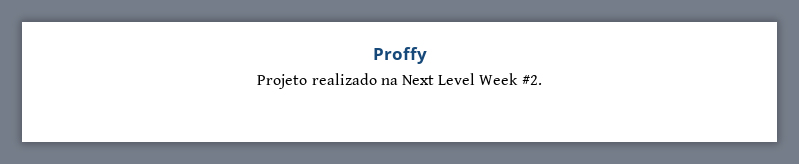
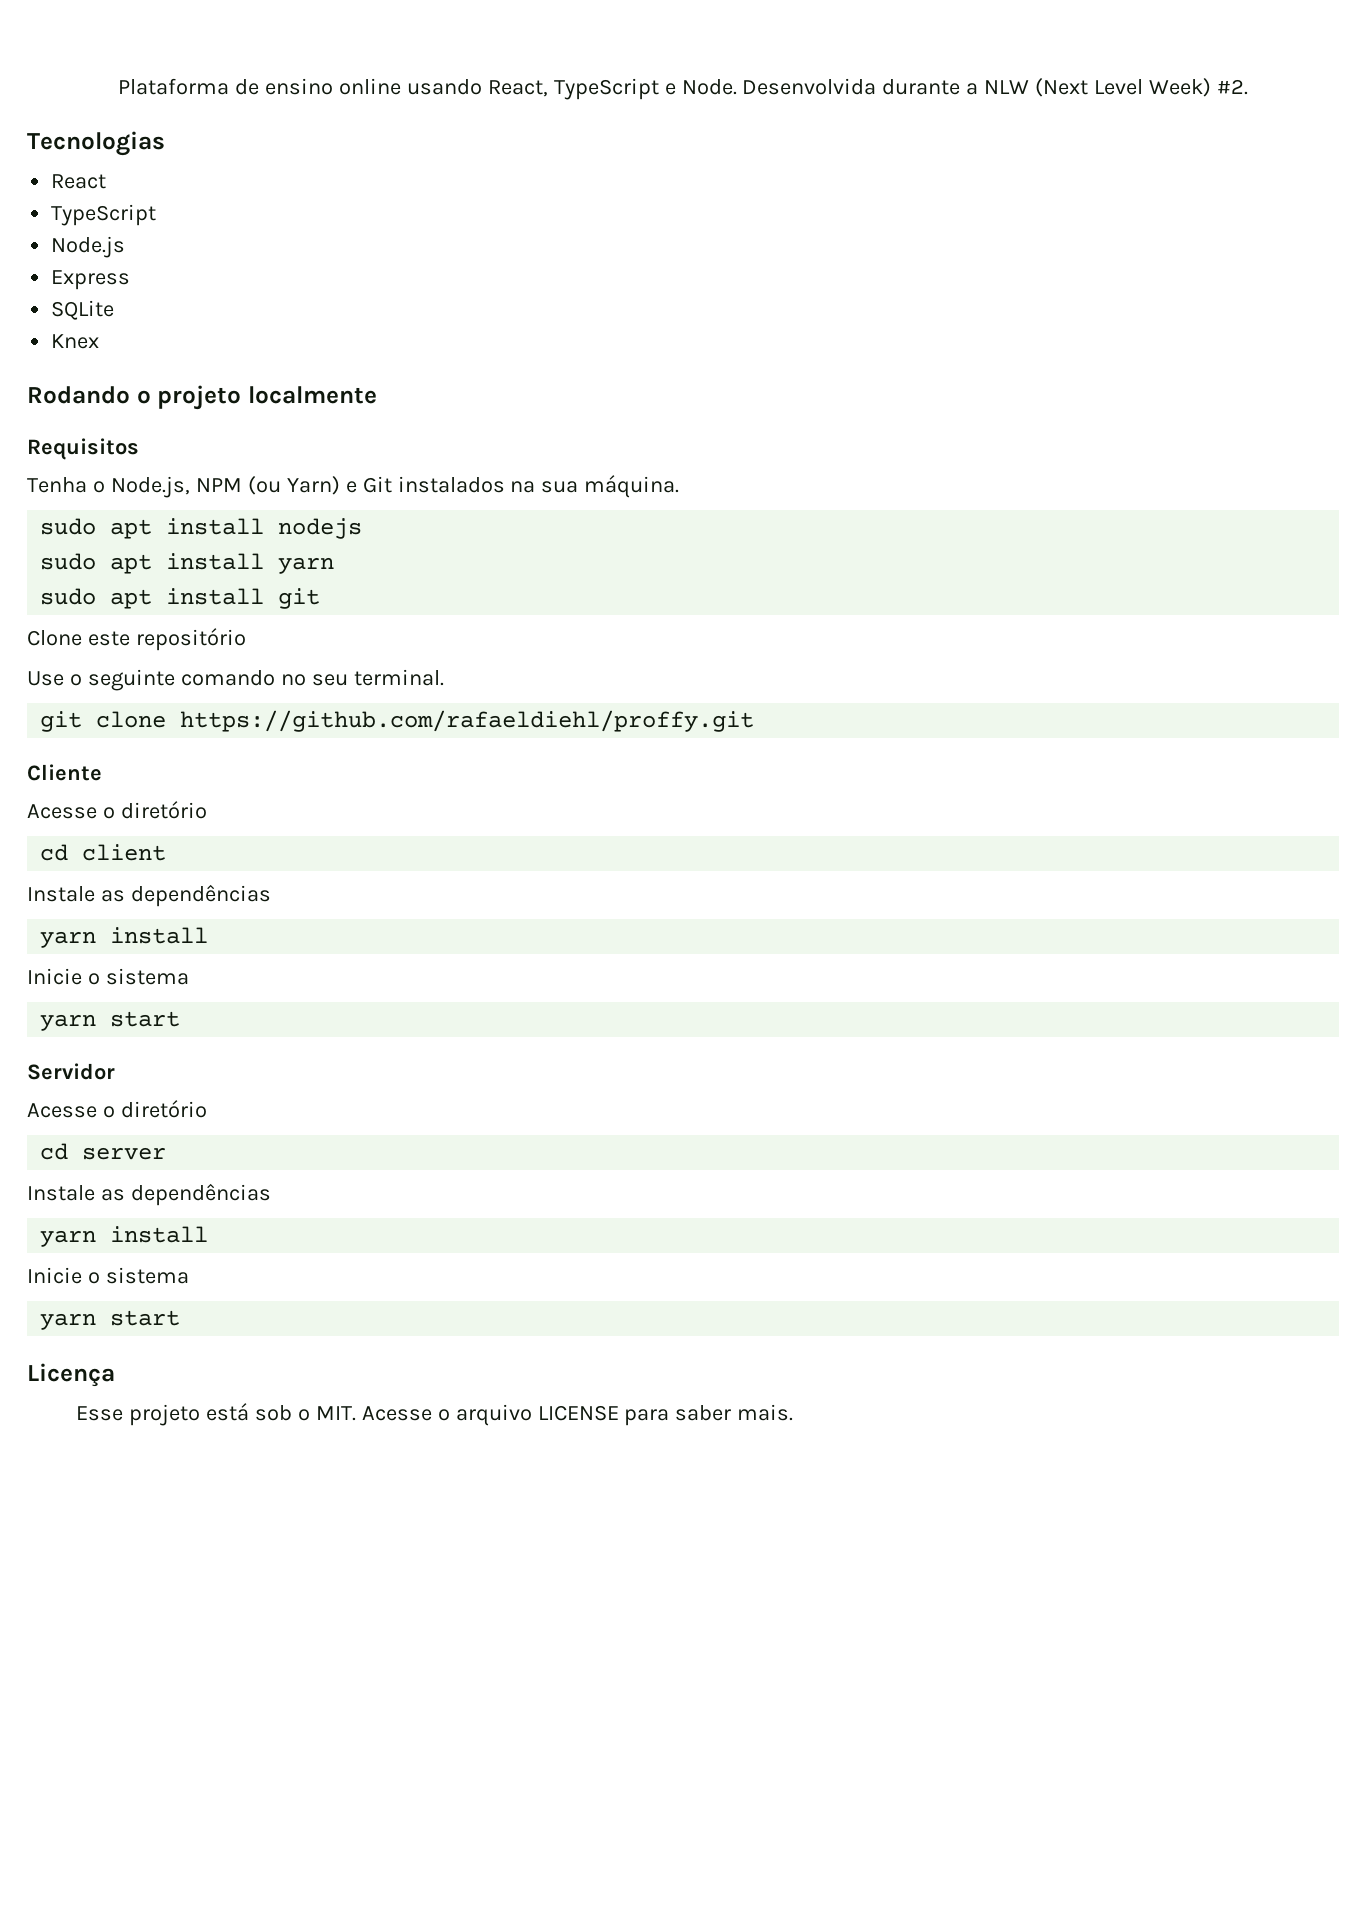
- Proffy
- Projeto realizado na Next Level Week #2.
+ Plataforma de ensino online usando React, TypeScript e Node. Desenvolvida durante a NLW (Next Level Week) #2.
+ Tecnologias
+ React
+ TypeScript
+ Node.js
+ Express
+ SQLite
+ Knex
+ Rodando o projeto localmente
+ Requisitos
+ Tenha o Node.js, NPM (ou Yarn) e Git instalados na sua máquina.
+ sudo apt install nodejs
+ sudo apt install yarn
+ sudo apt install git
+ Clone este repositório
+ Use o seguinte comando no seu terminal.
+ git clone https://github.com/rafaeldiehl/proffy.git
+ Cliente
+ Acesse o diretório
+ cd client
+ Instale as dependências
+ yarn install
+ Inicie o sistema
+ yarn start
+ Servidor
+ Acesse o diretório
+ cd server
+ Instale as dependências
+ yarn install
+ Inicie o sistema
+ yarn start
+ Licença
+ Esse projeto está sob o MIT. Acesse o arquivo LICENSE para saber mais.

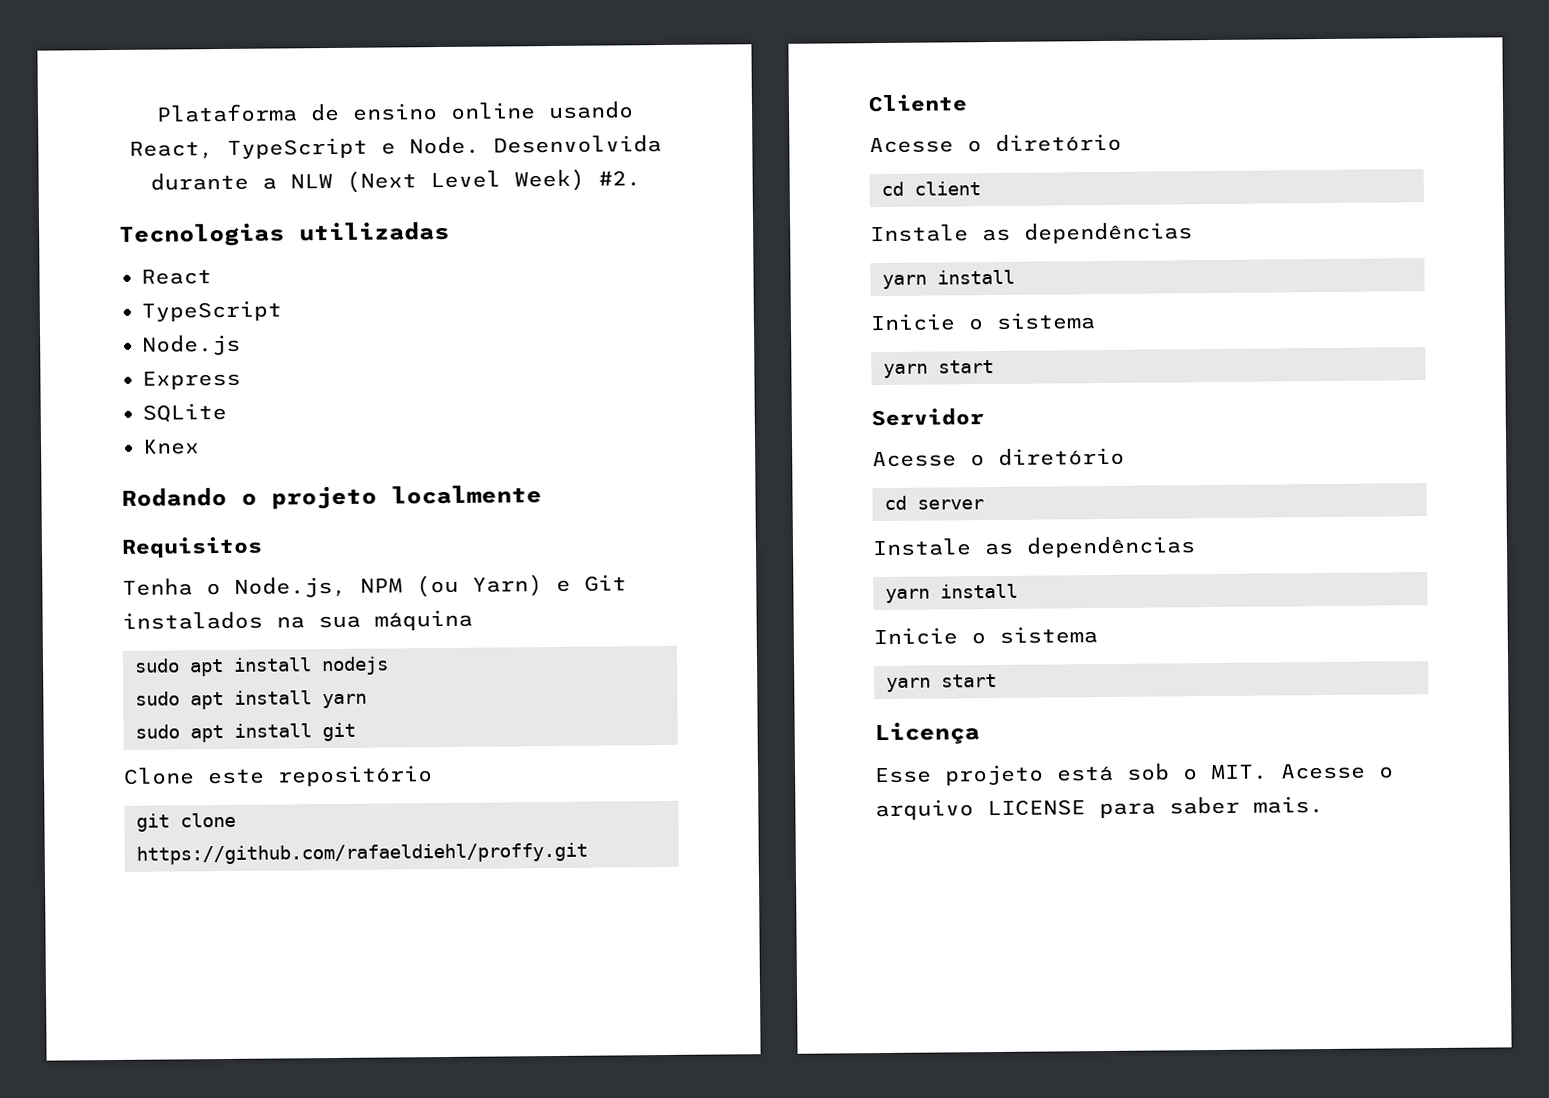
- Tecnologias
+ Tecnologias utilizadas
- Tenha o Node.js, NPM (ou Yarn) e Git instalados na sua máquina.
+ Tenha o Node.js, NPM (ou Yarn) e Git instalados na sua máquina
- Use o seguinte comando no seu terminal.

